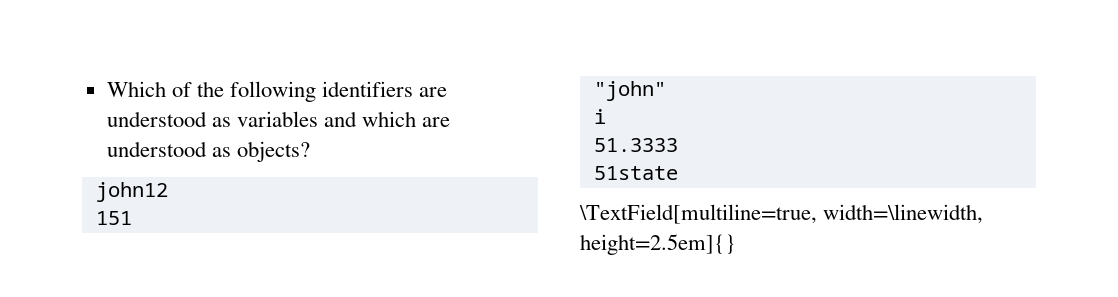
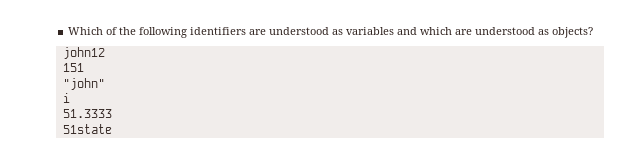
- \TextField[multiline=true, width=\linewidth, height=2.5em]{}

